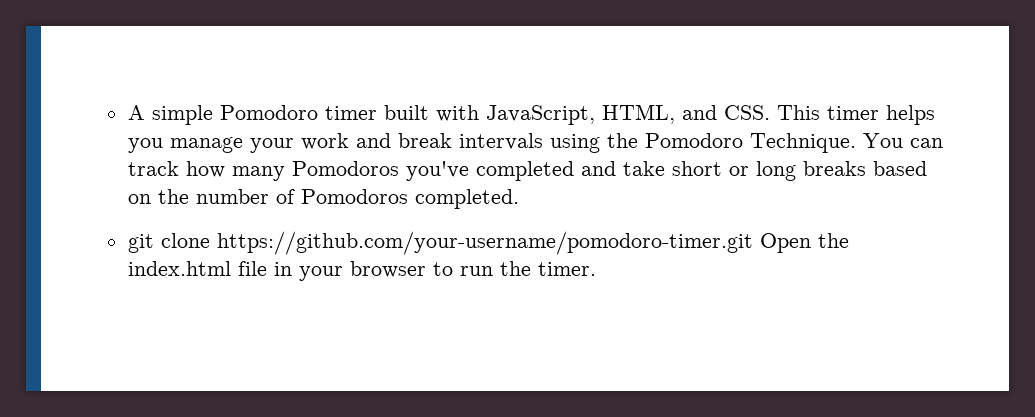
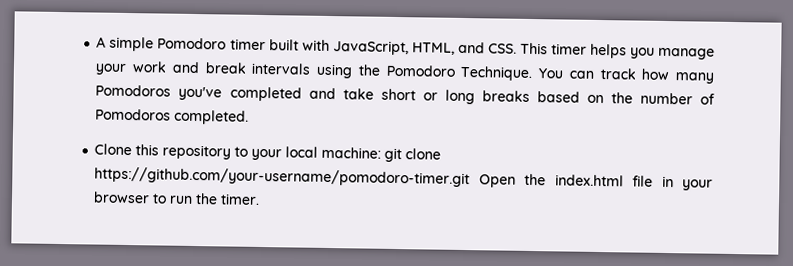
- git clone https://github.com/your-username/pomodoro-timer.git Open the index.html file in your browser to run the timer.
+ Clone this repository to your local machine: git clone https://github.com/your-username/pomodoro-timer.git Open the index.html file in your browser to run the timer.

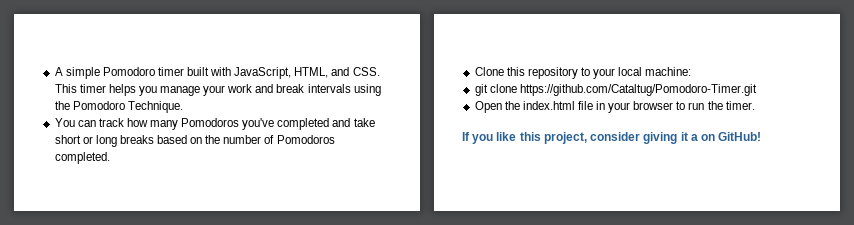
- A simple Pomodoro timer built with JavaScript, HTML, and CSS. This timer helps you manage your work and break intervals using the Pomodoro Technique. You can track how many Pomodoros you've completed and take short or long breaks based on the number of Pomodoros completed.
+ A simple Pomodoro timer built with JavaScript, HTML, and CSS. This timer helps you manage your work and break intervals using the Pomodoro Technique.
+ You can track how many Pomodoros you've completed and take short or long breaks based on the number of Pomodoros completed.
- Clone this repository to your local machine: git clone https://github.com/your-username/pomodoro-timer.git Open the index.html file in your browser to run the timer.
+ Clone this repository to your local machine:
+ git clone https://github.com/Cataltug/Pomodoro-Timer.git
+ Open the index.html file in your browser to run the timer.
+ If you like this project, consider giving it a on GitHub!

